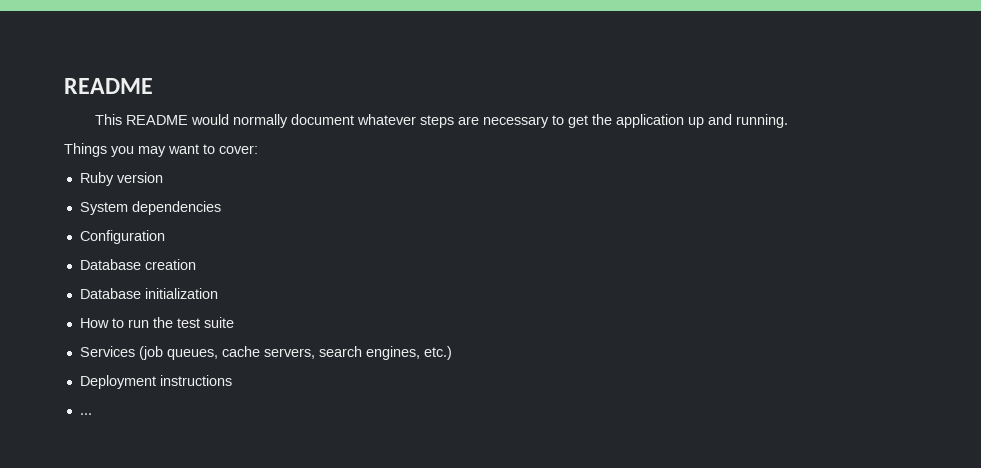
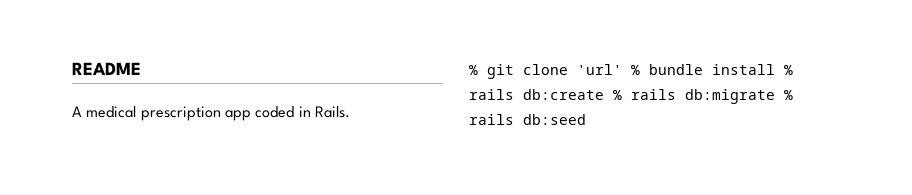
- This README would normally document whatever steps are necessary to get the application up and running.
- Things you may want to cover:
- Ruby version
- System dependencies
- Configuration
- Database creation
- Database initialization
- How to run the test suite
- Services (job queues, cache servers, search engines, etc.)
- Deployment instructions
- ...
+ A medical prescription app coded in Rails.
+ % git clone 'url' % bundle install % rails db:create % rails db:migrate % rails db:seed

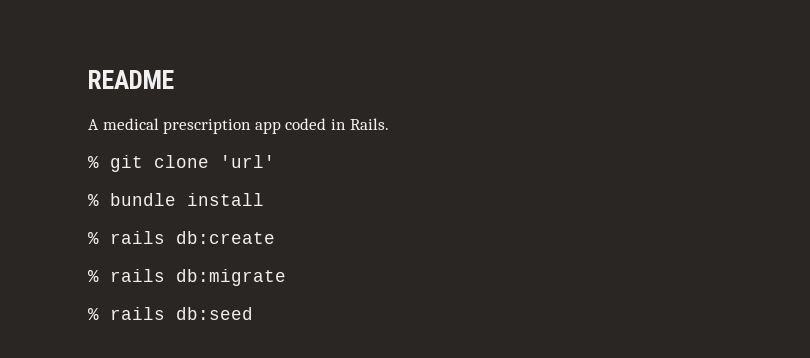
- % git clone 'url' % bundle install % rails db:create % rails db:migrate % rails db:seed
+ % git clone 'url'
+ % bundle install
+ % rails db:create
+ % rails db:migrate
+ % rails db:seed

